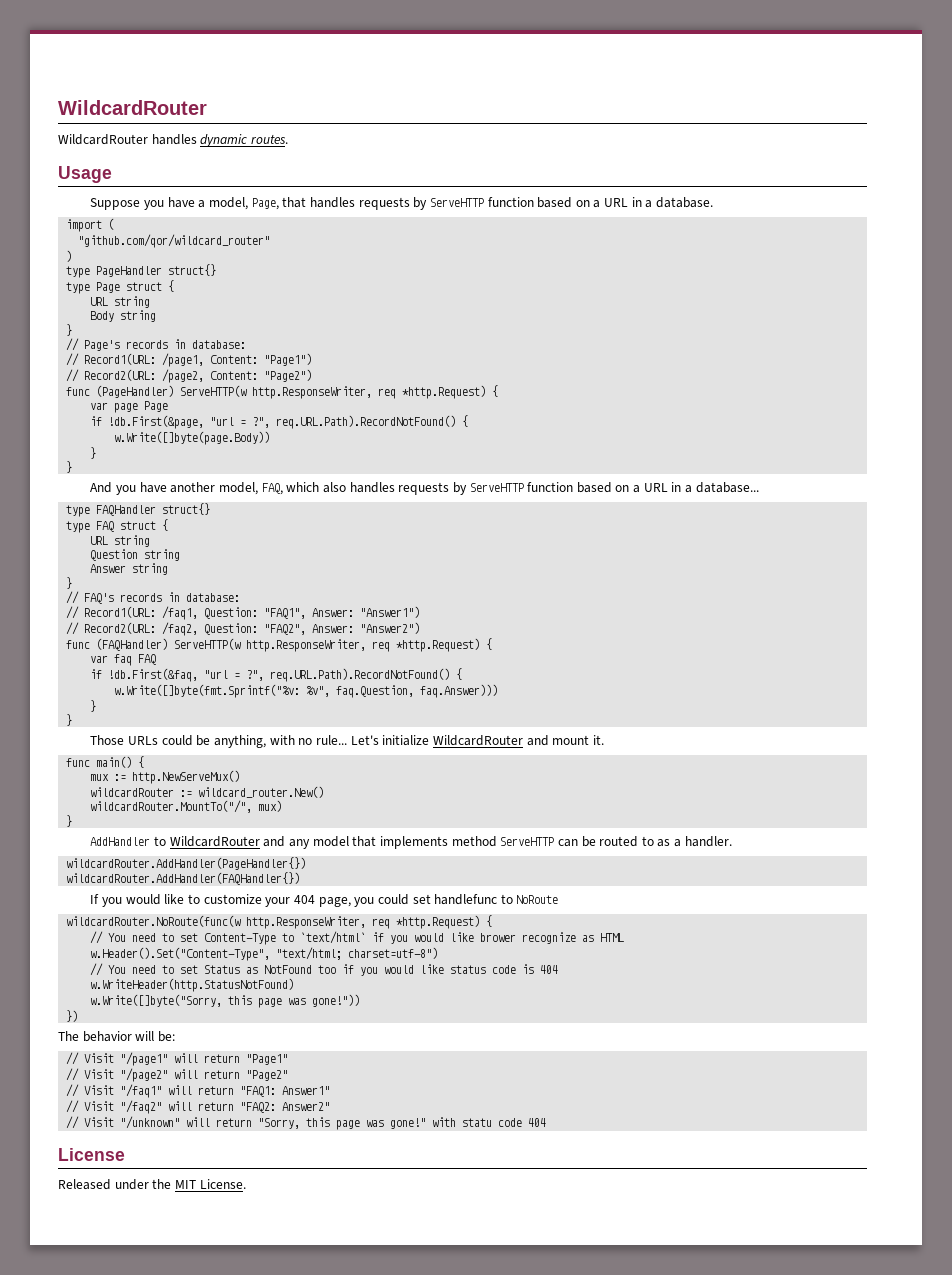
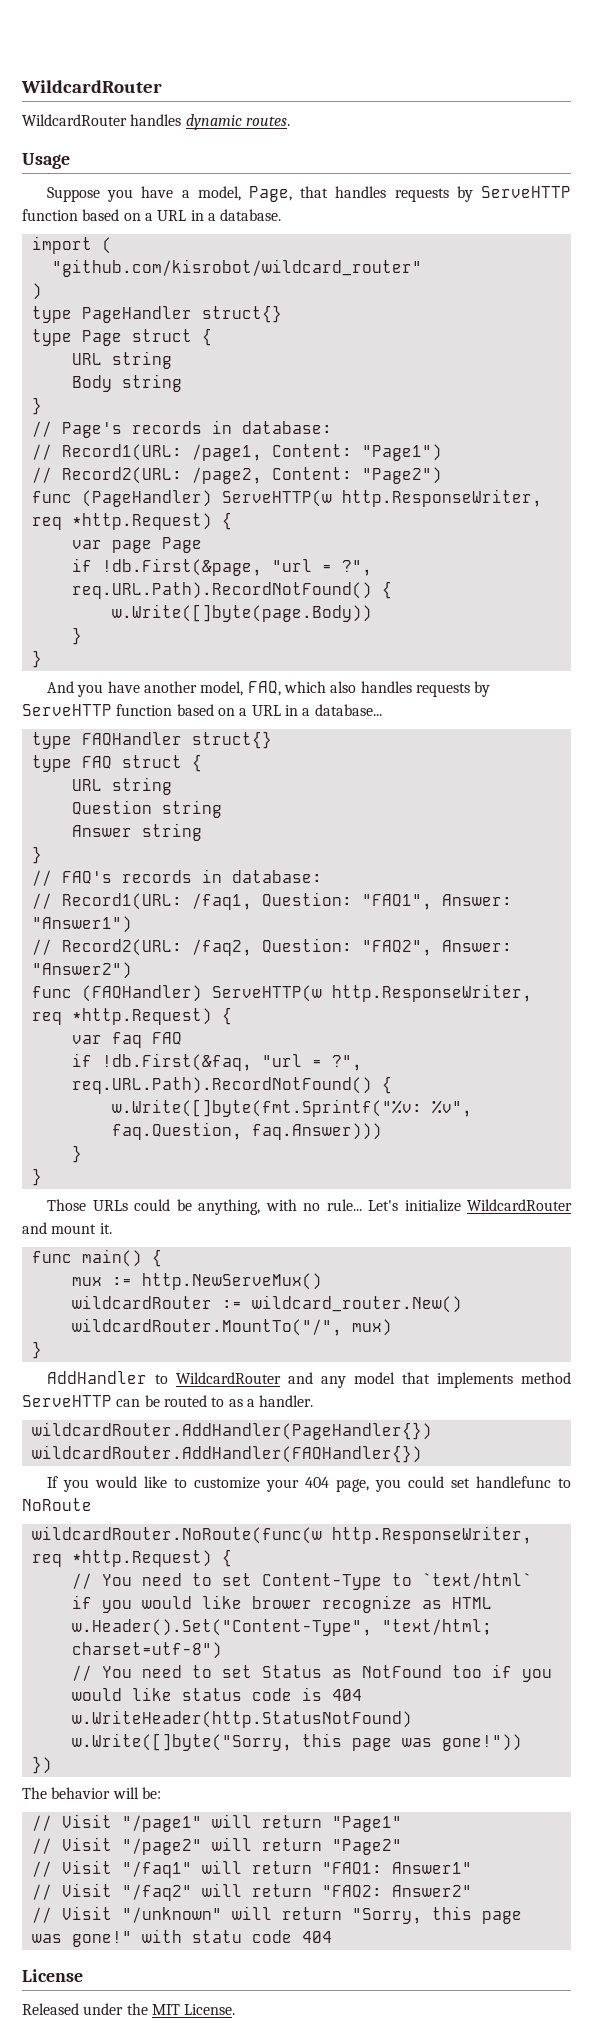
- "github.com/qor/wildcard_router"
+ "github.com/kisrobot/wildcard_router"

